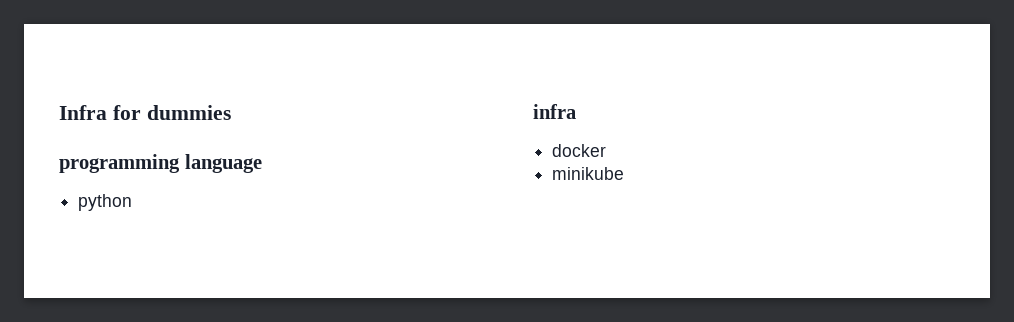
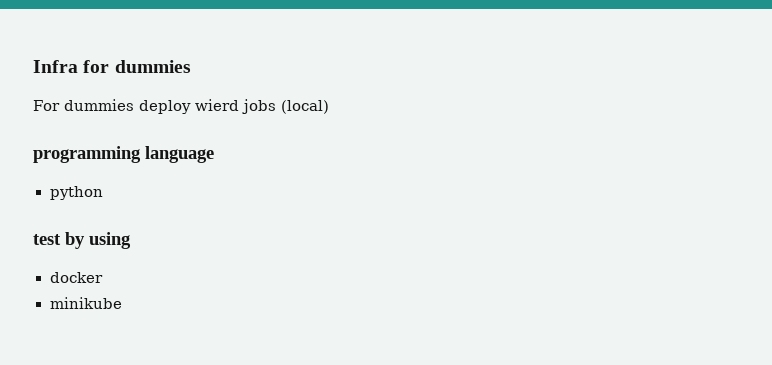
+ For dummies deploy wierd jobs (local)
- infra
+ test by using

